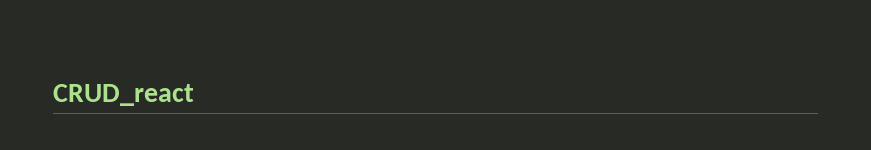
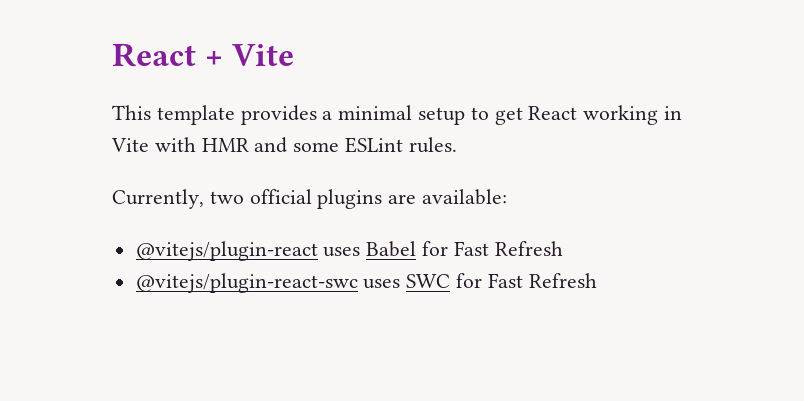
- CRUD_react
+ React + Vite
+ This template provides a minimal setup to get React working in Vite with HMR and some ESLint rules.
+ Currently, two official plugins are available:
+ @vitejs/plugin-react uses Babel for Fast Refresh
+ @vitejs/plugin-react-swc uses SWC for Fast Refresh

